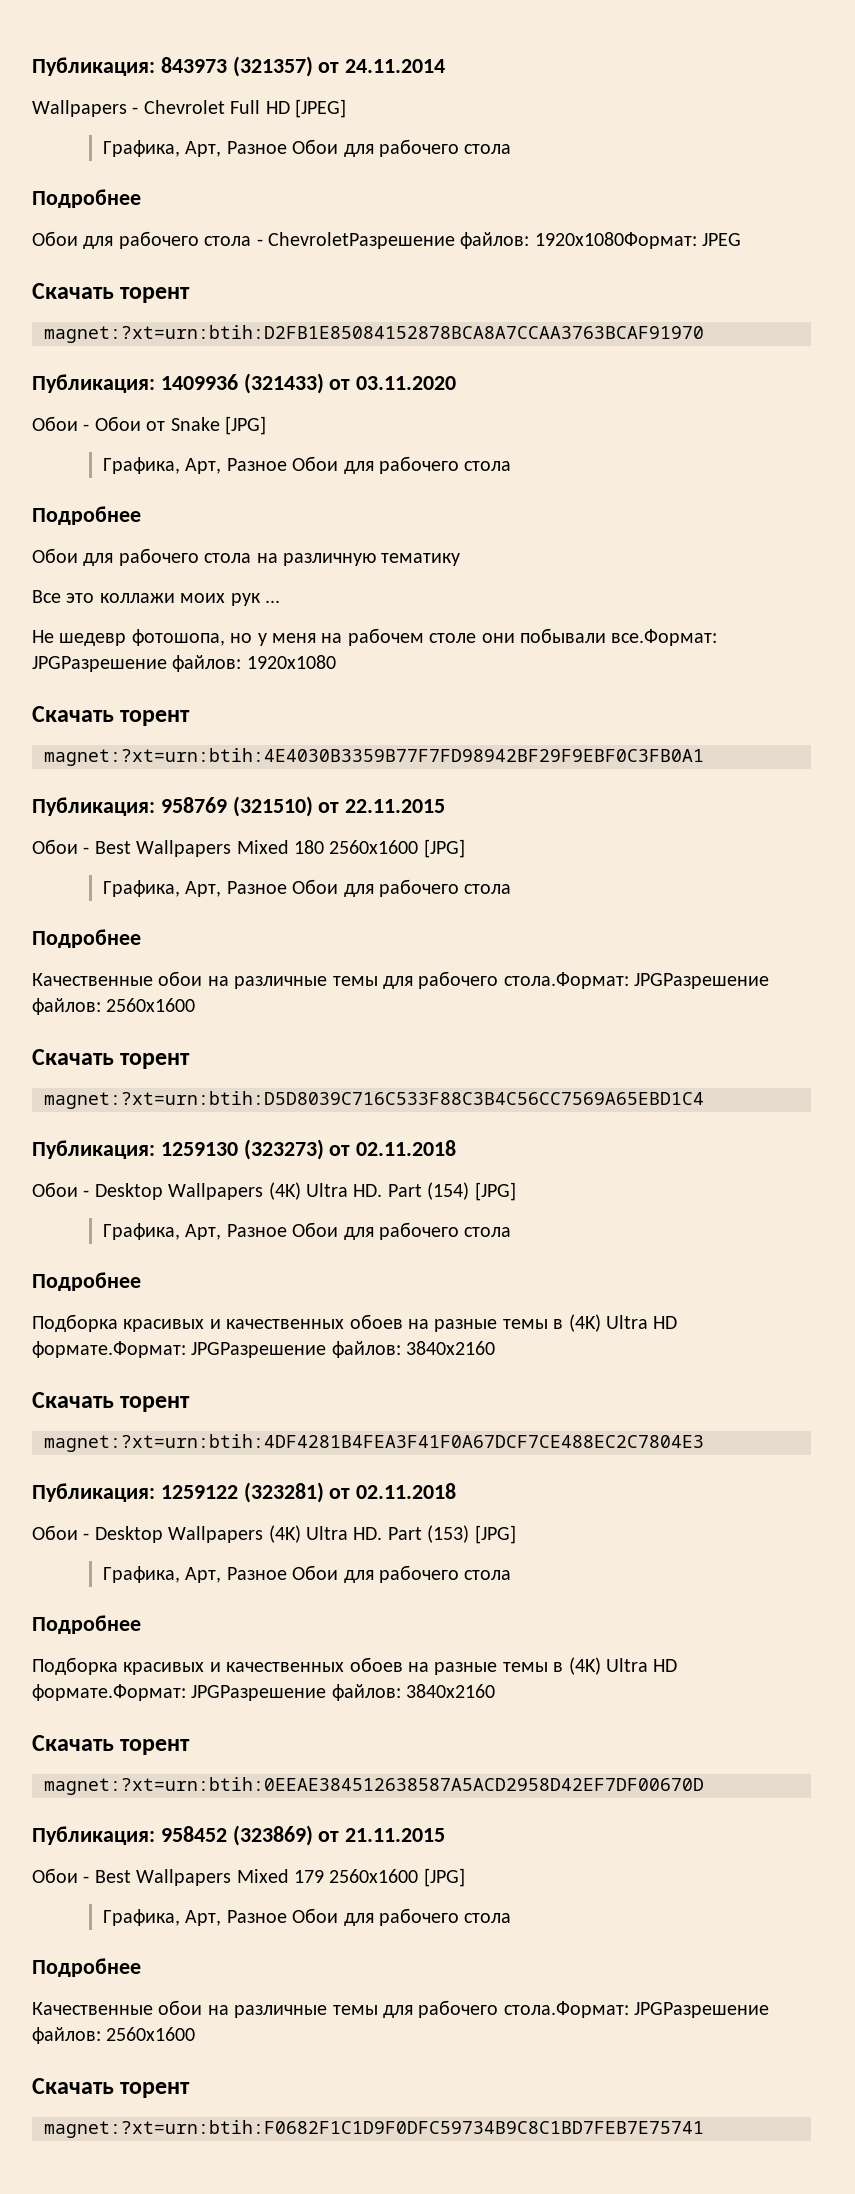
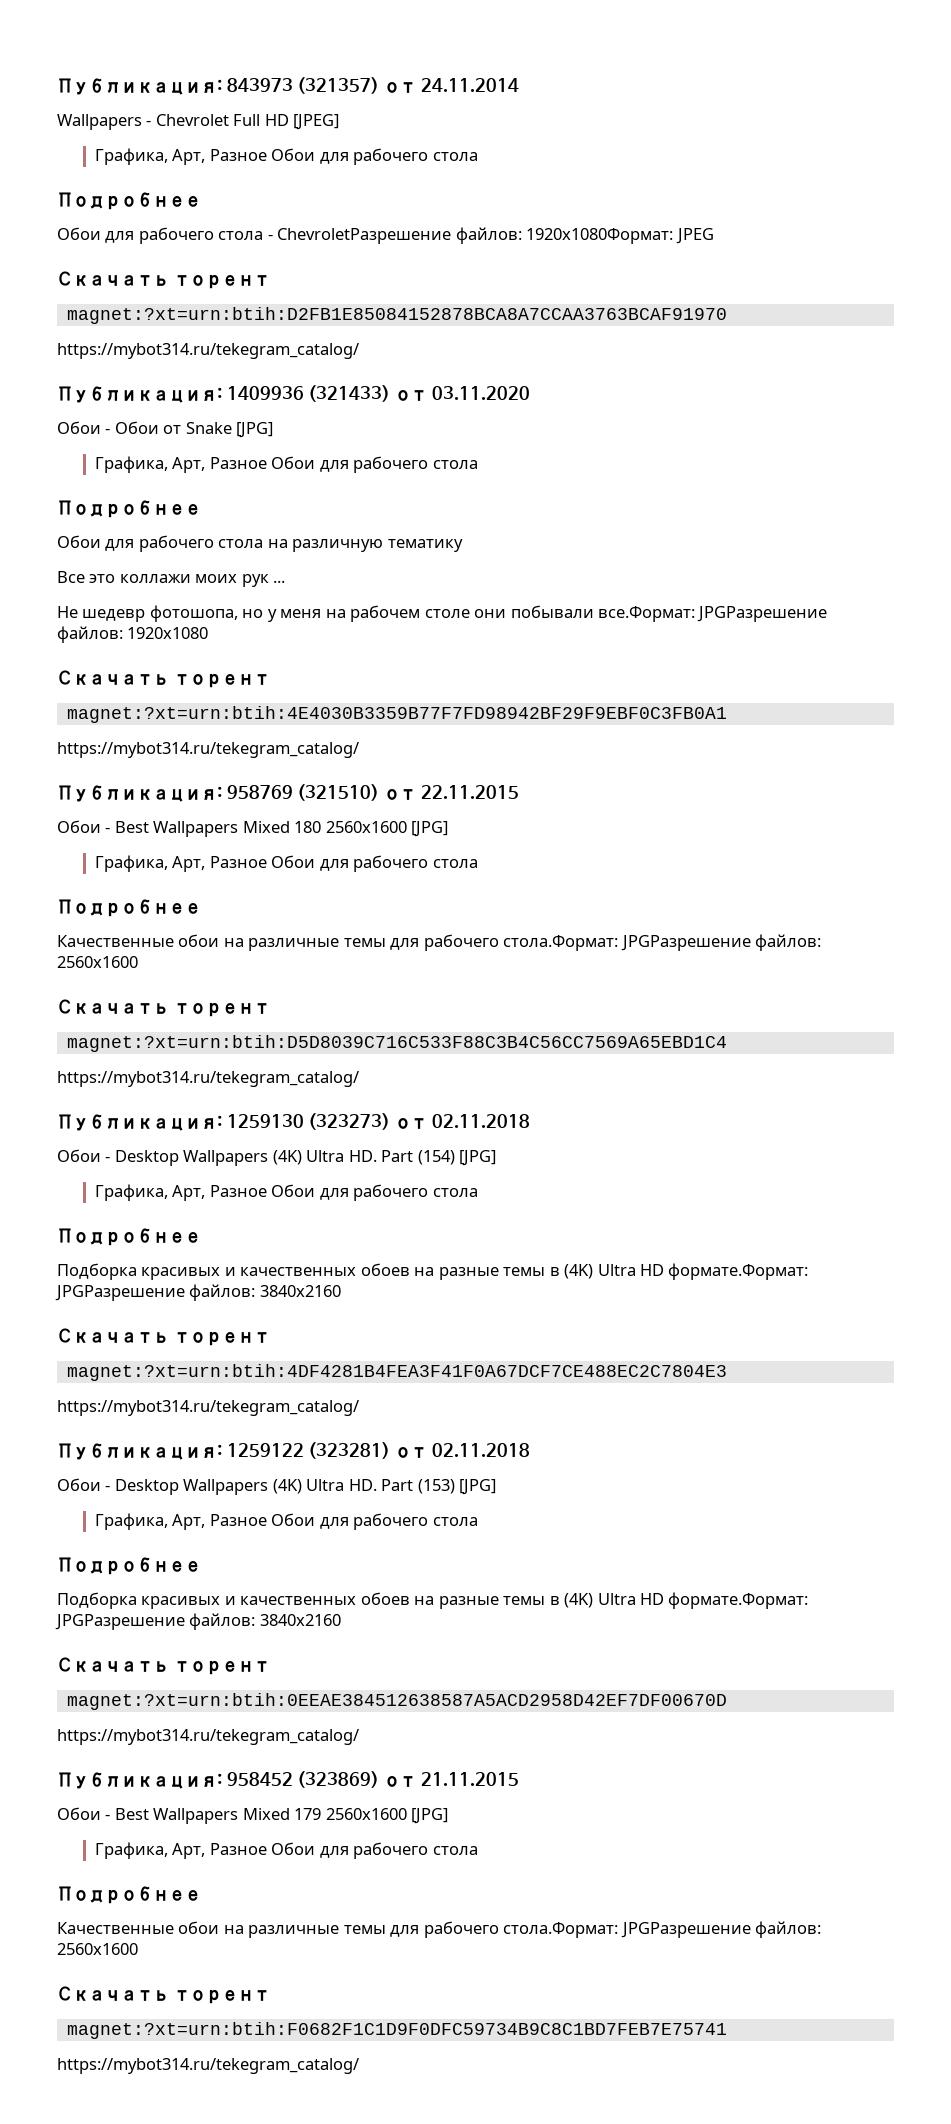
  magnet:?xt=urn:btih:D2FB1E85084152878BCA8A7CCAA3763BCAF91970
+ https://mybot314.ru/tekegram_catalog/
  magnet:?xt=urn:btih:4E4030B3359B77F7FD98942BF29F9EBF0C3FB0A1
+ https://mybot314.ru/tekegram_catalog/
  magnet:?xt=urn:btih:D5D8039C716C533F88C3B4C56CC7569A65EBD1C4
+ https://mybot314.ru/tekegram_catalog/
  magnet:?xt=urn:btih:4DF4281B4FEA3F41F0A67DCF7CE488EC2C7804E3
+ https://mybot314.ru/tekegram_catalog/
  magnet:?xt=urn:btih:0EEAE384512638587A5ACD2958D42EF7DF00670D
+ https://mybot314.ru/tekegram_catalog/
  magnet:?xt=urn:btih:F0682F1C1D9F0DFC59734B9C8C1BD7FEB7E75741
+ https://mybot314.ru/tekegram_catalog/

